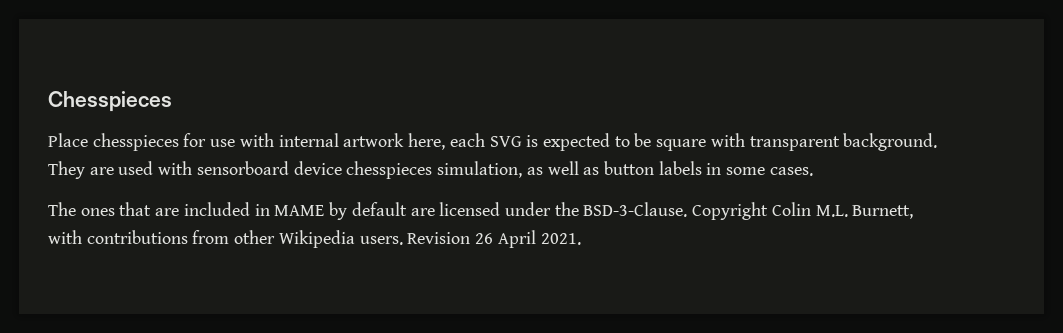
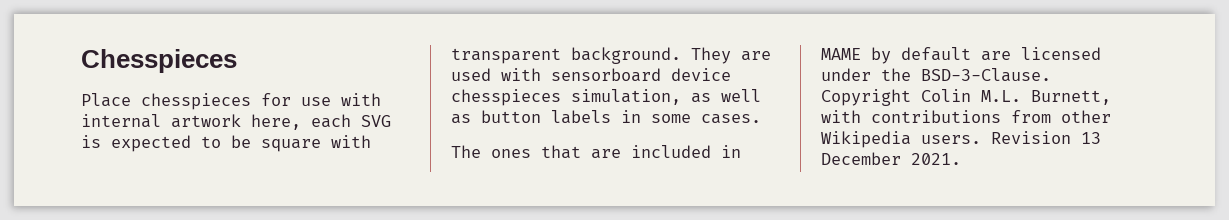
- Revision 26 April 2021.
+ Revision 13 December 2021.

